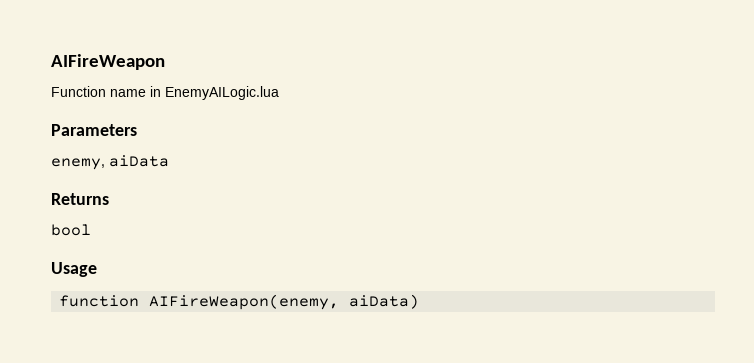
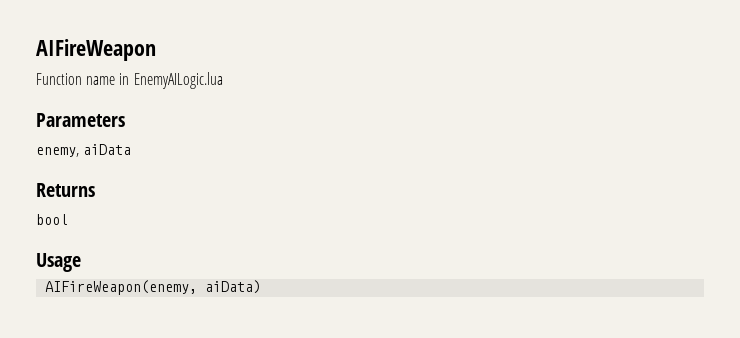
- function AIFireWeapon(enemy, aiData)
+ AIFireWeapon(enemy, aiData)

